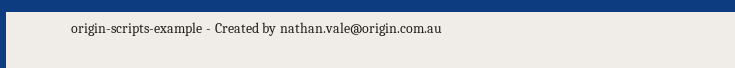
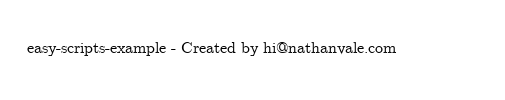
- origin-scripts-example - Created by nathan.vale@origin.com.au
+ easy-scripts-example - Created by hi@nathanvale.com

